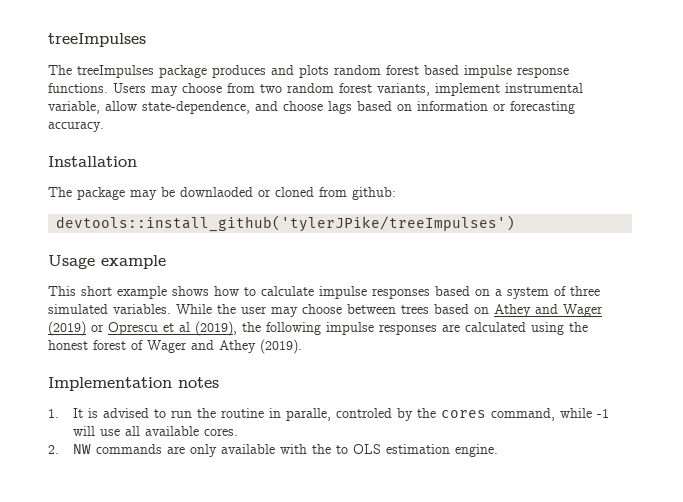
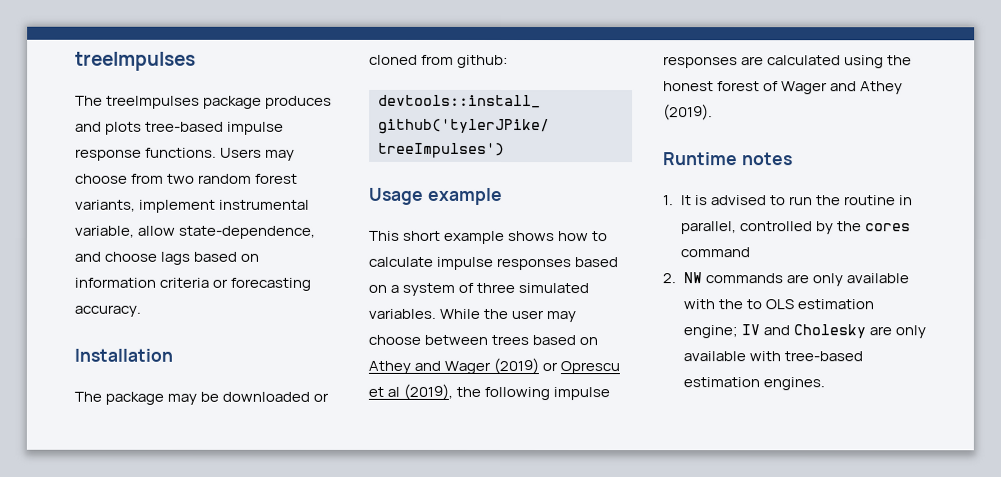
- The treeImpulses package produces and plots random forest based impulse response functions.
+ The treeImpulses package produces and plots tree-based impulse response functions.
- Users may choose from two random forest variants, implement instrumental variable, allow state-dependence, and choose lags based on information or forecasting accuracy.
+ Users may choose from two random forest variants, implement instrumental variable, allow state-dependence, and choose lags based on information criteria or forecasting accuracy.
- The package may be downlaoded or cloned from github:
+ The package may be downloaded or cloned from github:
- Implementation notes
+ Runtime notes
- 1. It is advised to run the routine in paralle, controled by the cores command, while -1 will use all available cores.
+ 1. It is advised to run the routine in parallel, controlled by the cores command
- 2. NW commands are only available with the to OLS estimation engine.
+ 2. NW commands are only available with the to OLS estimation engine; IV and Cholesky are only available with tree-based estimation engines.

